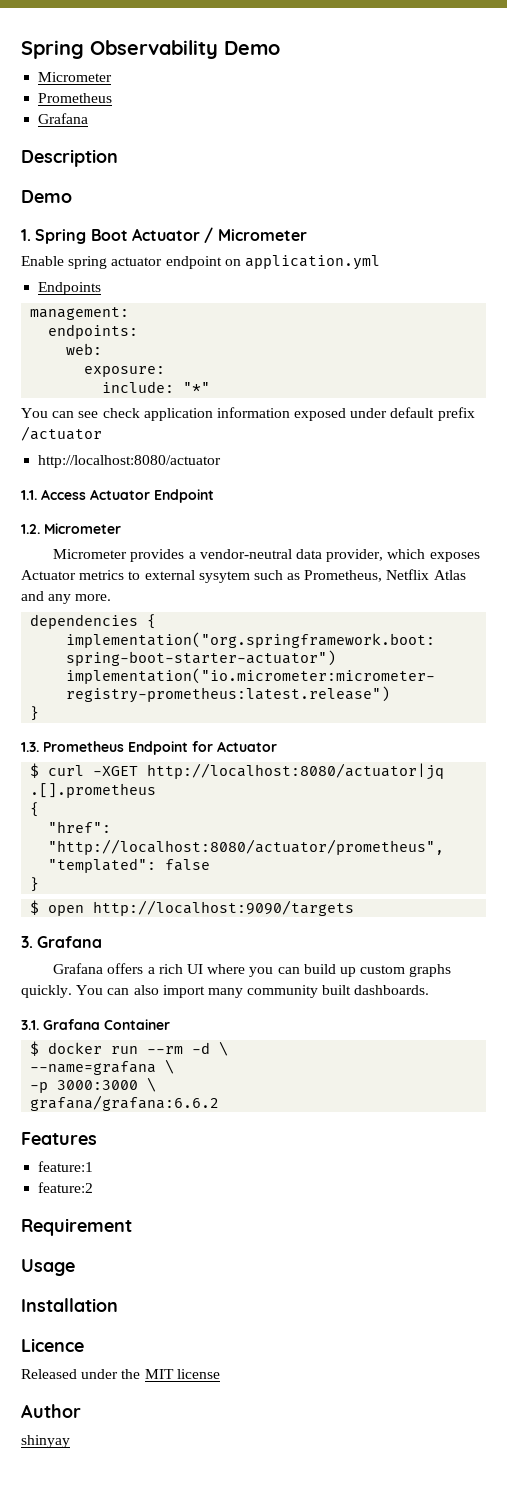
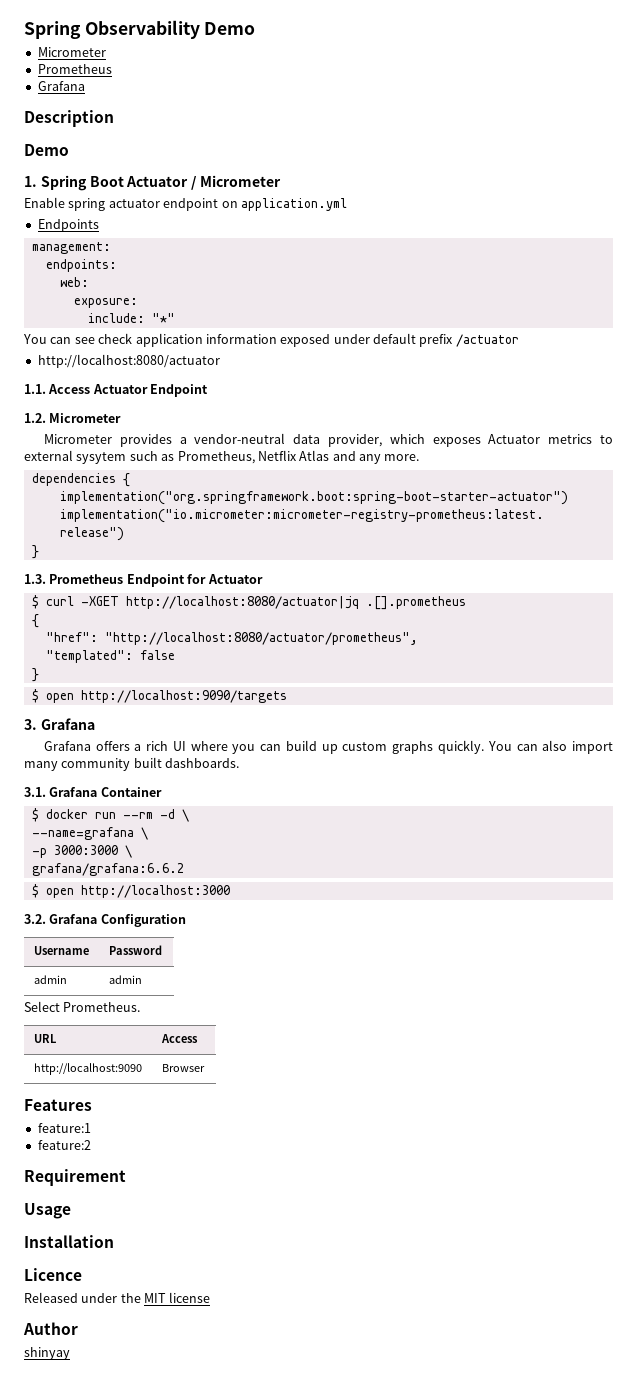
+ $ open http://localhost:3000
+ 3.2. Grafana Configuration
+ Username | Password
+ admin | admin
+ Select Prometheus.
+ URL | Access
+ http://localhost:9090 | Browser

